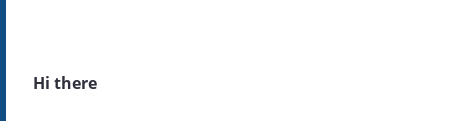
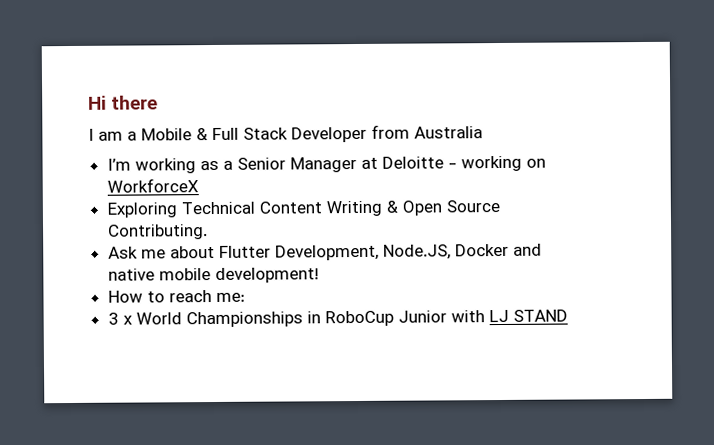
+ I am a Mobile & Full Stack Developer from Australia
+ I’m working as a Senior Manager at Deloitte - working on WorkforceX
+ Exploring Technical Content Writing & Open Source Contributing.
+ Ask me about Flutter Development, Node.JS, Docker and native mobile development!
+ How to reach me:
+ 3 x World Championships in RoboCup Junior with LJ STAND

